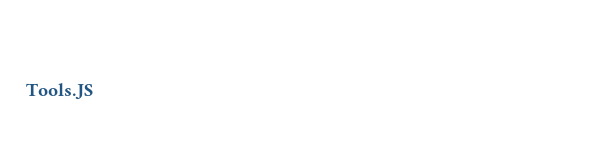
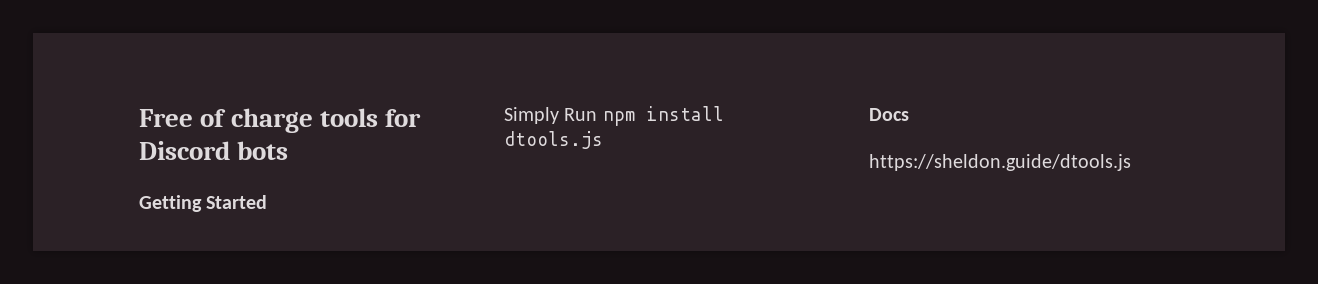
- Tools.JS
+ Free of charge tools for Discord bots
+ Getting Started
+ Simply Run npm install dtools.js
+ Docs
+ https://sheldon.guide/dtools.js

